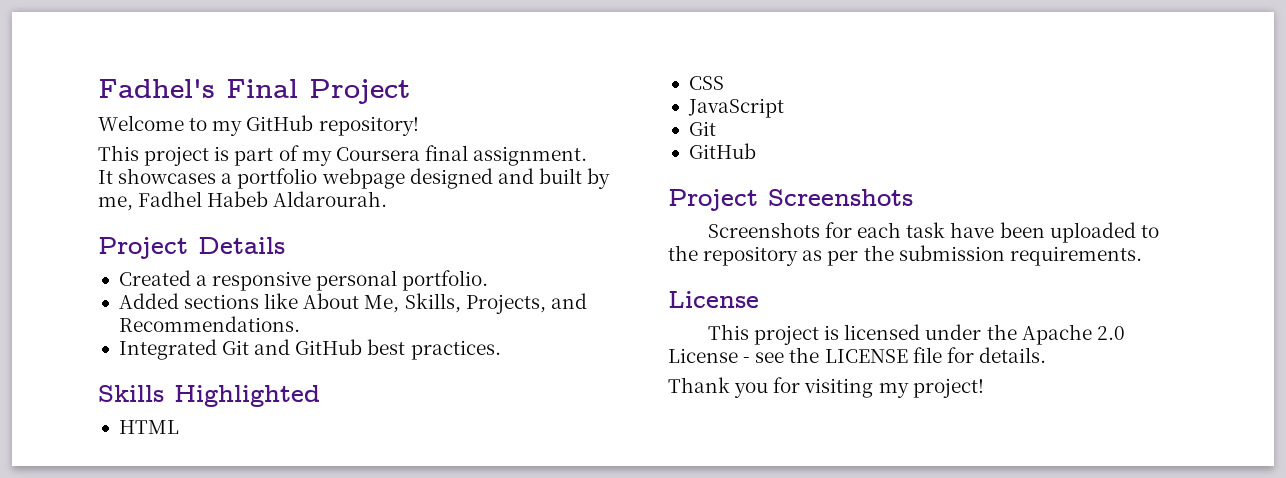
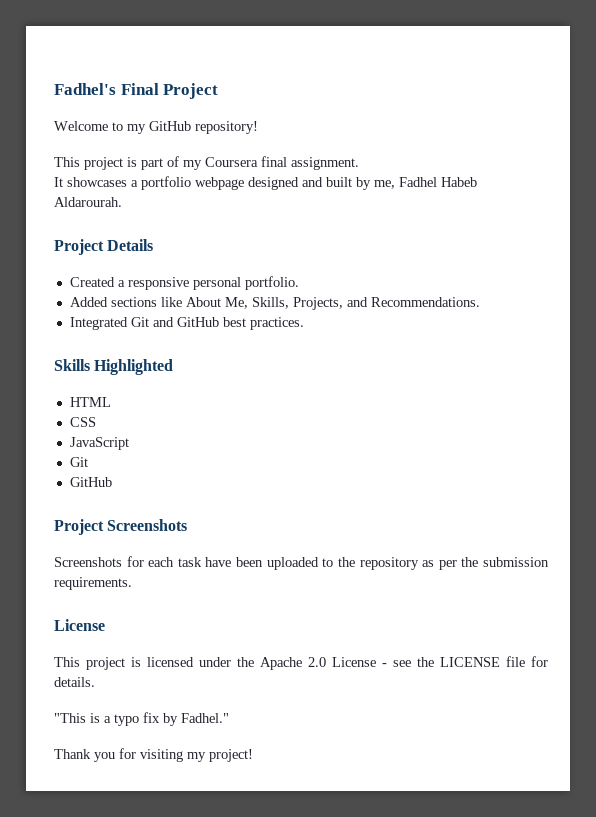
+ "This is a typo fix by Fadhel."

